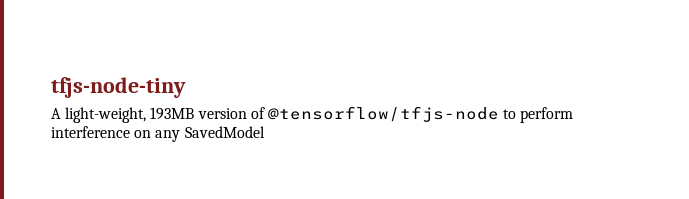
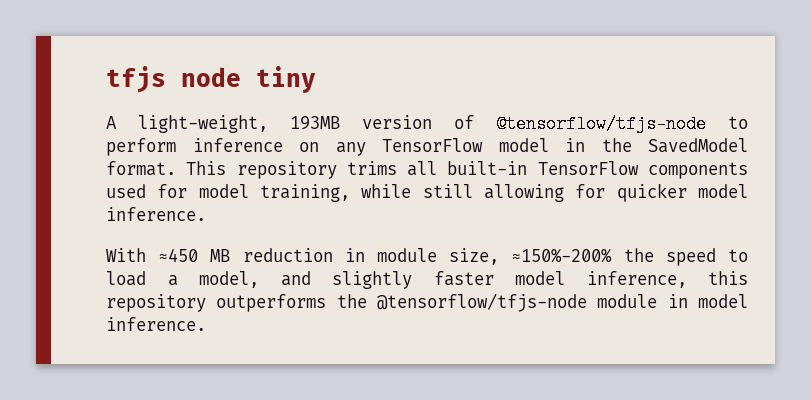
- tfjs-node-tiny
+ tfjs node tiny
- A light-weight, 193MB version of @tensorflow/tfjs-node to perform interference on any SavedModel
+ A light-weight, 193MB version of @tensorflow/tfjs-node to perform inference on any TensorFlow model in the SavedModel format. This repository trims all built-in TensorFlow components used for model training, while still allowing for quicker model inference.
+ With ≈450 MB reduction in module size, ≈150%-200% the speed to load a model, and slightly faster model inference, this repository outperforms the @tensorflow/tfjs-node module in model inference.

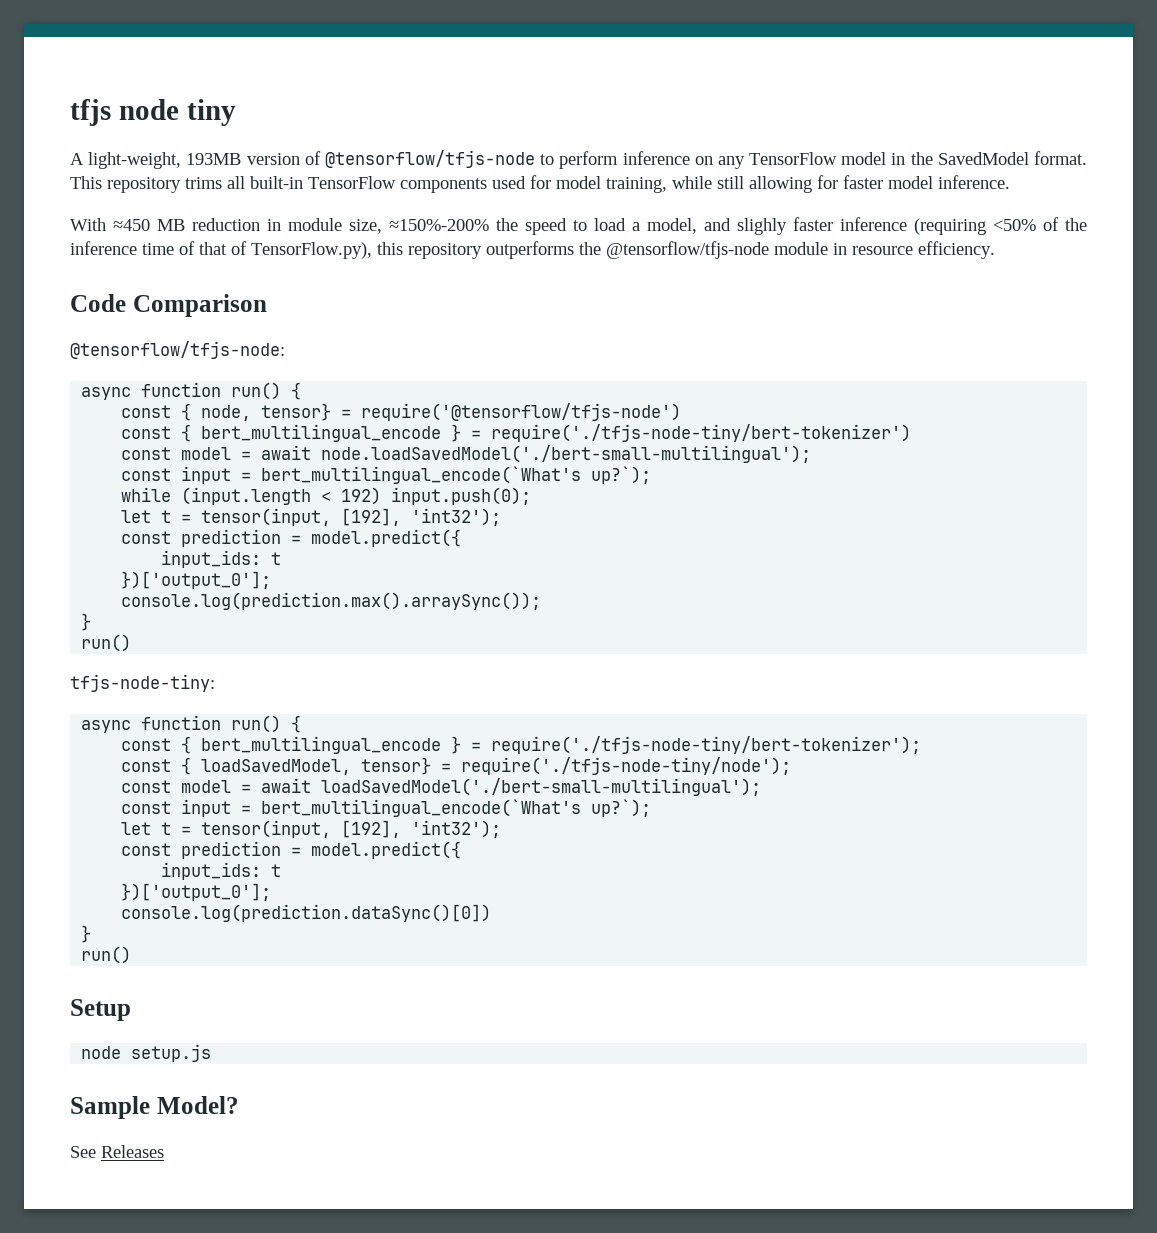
- This repository trims all built-in TensorFlow components used for model training, while still allowing for quicker model inference.
+ This repository trims all built-in TensorFlow components used for model training, while still allowing for faster model inference.
- With ≈450 MB reduction in module size, ≈150%-200% the speed to load a model, and slightly faster model inference, this repository outperforms the @tensorflow/tfjs-node module in model inference.
+ With ≈450 MB reduction in module size, ≈150%-200% the speed to load a model, and slighly faster inference (requiring <50% of the inference time of that of TensorFlow.py), this repository outperforms the @tensorflow/tfjs-node module in resource efficiency.
+ Code Comparison
+ @tensorflow/tfjs-node:
+ async function run() {
+ const { node, tensor} = require('@tensorflow/tfjs-node')
+ const { bert_multilingual_encode } = require('./tfjs-node-tiny/bert-tokenizer')
+ const model = await node.loadSavedModel('./bert-small-multilingual');
+ const input = bert_multilingual_encode(`What's up?`);
+ while (input.length < 192) input.push(0);
+ let t = tensor(input, [192], 'int32');
+ const prediction = model.predict({
+ input_ids: t
+ })['output_0'];
+ console.log(prediction.max().arraySync());
+ }
+ run()
+ tfjs-node-tiny:
+ async function run() {
+ const { bert_multilingual_encode } = require('./tfjs-node-tiny/bert-tokenizer');
+ const { loadSavedModel, tensor} = require('./tfjs-node-tiny/node');
+ const model = await loadSavedModel('./bert-small-multilingual');
+ const input = bert_multilingual_encode(`What's up?`);
+ let t = tensor(input, [192], 'int32');
+ const prediction = model.predict({
+ input_ids: t
+ })['output_0'];
+ console.log(prediction.dataSync()[0])
+ }
+ run()
+ Setup
+ node setup.js
+ Sample Model?
+ See Releases

